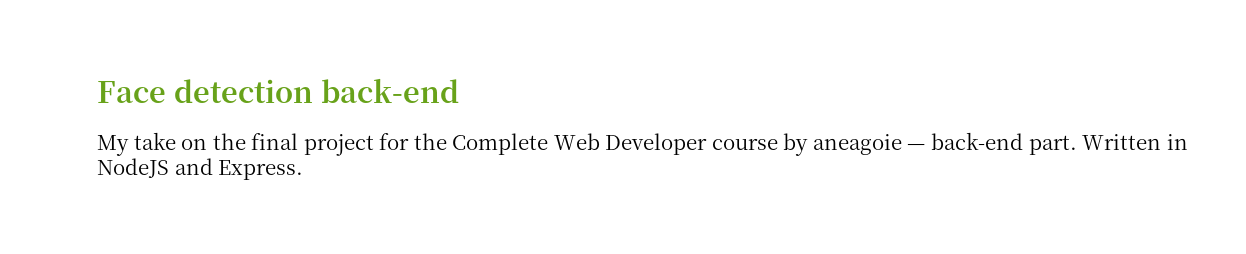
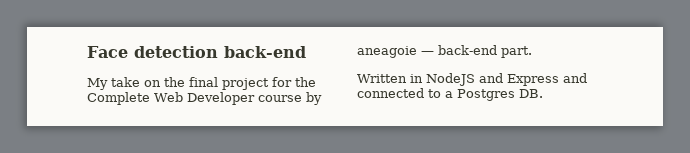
- My take on the final project for the Complete Web Developer course by aneagoie — back-end part. Written in NodeJS and Express.
+ My take on the final project for the Complete Web Developer course by aneagoie — back-end part.
+ Written in NodeJS and Express and connected to a Postgres DB.

